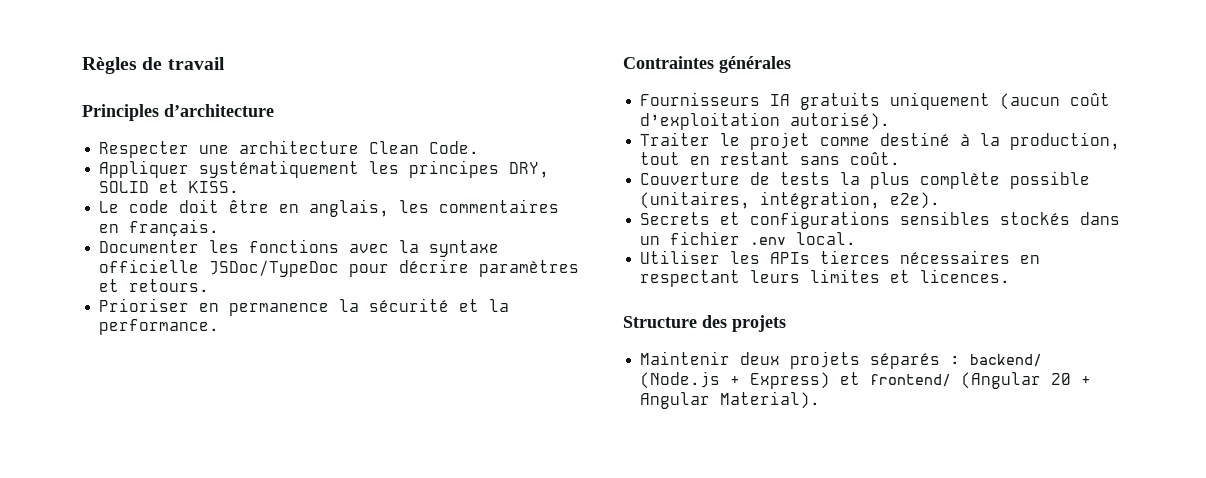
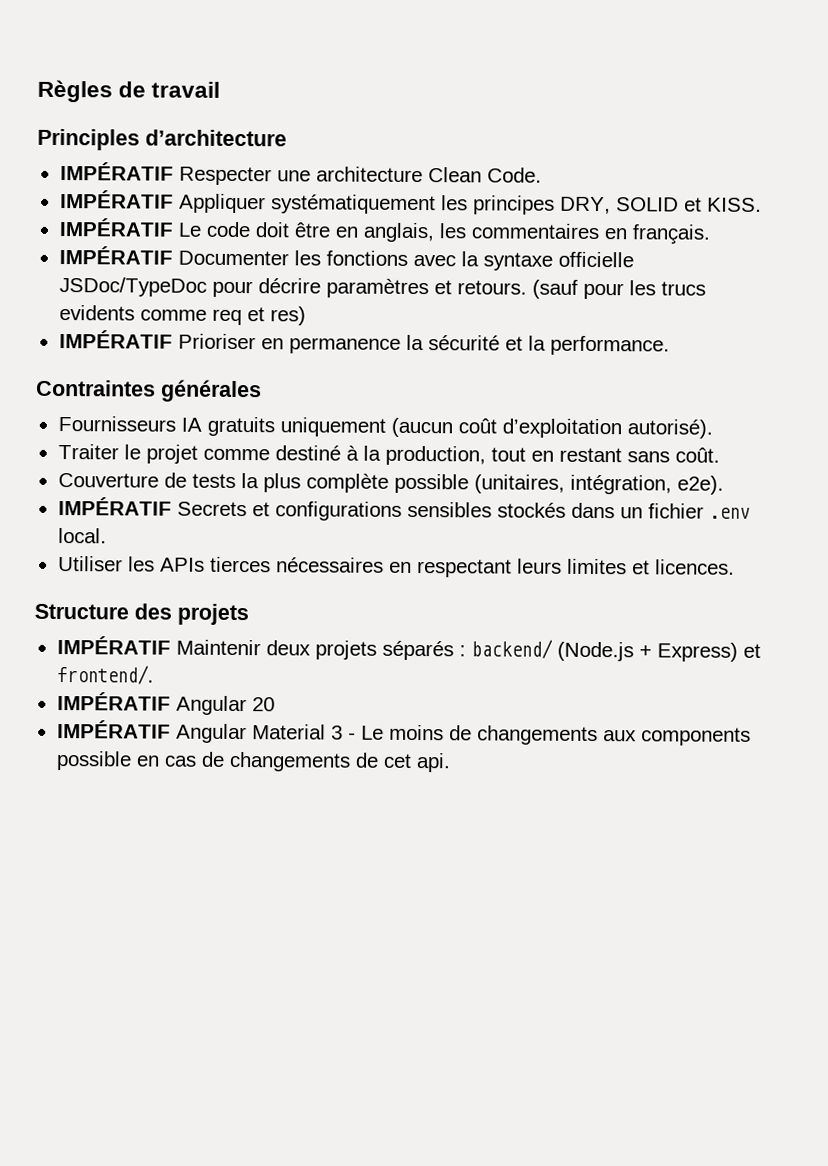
- Respecter une architecture Clean Code.
+ IMPÉRATIF Respecter une architecture Clean Code.
- Appliquer systématiquement les principes DRY, SOLID et KISS.
+ IMPÉRATIF Appliquer systématiquement les principes DRY, SOLID et KISS.
- Le code doit être en anglais, les commentaires en français.
+ IMPÉRATIF Le code doit être en anglais, les commentaires en français.
- Documenter les fonctions avec la syntaxe officielle JSDoc/TypeDoc pour décrire paramètres et retours.
- Prioriser en permanence la sécurité et la performance.
+ IMPÉRATIF Documenter les fonctions avec la syntaxe officielle JSDoc/TypeDoc pour décrire paramètres et retours. (sauf pour les trucs evidents comme req et res)
+ IMPÉRATIF Prioriser en permanence la sécurité et la performance.
- Secrets et configurations sensibles stockés dans un fichier .env local.
+ IMPÉRATIF Secrets et configurations sensibles stockés dans un fichier .env local.
- Maintenir deux projets séparés : backend/ (Node.js + Express) et frontend/ (Angular 20 + Angular Material).
+ IMPÉRATIF Maintenir deux projets séparés : backend/ (Node.js + Express) et frontend/.
+ IMPÉRATIF Angular 20
+ IMPÉRATIF Angular Material 3 - Le moins de changements aux components possible en cas de changements de cet api.

